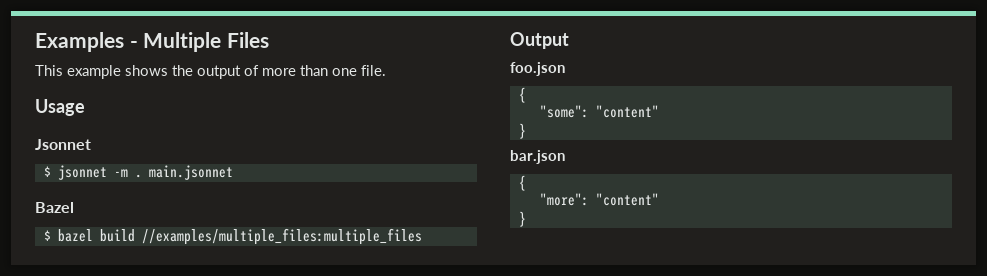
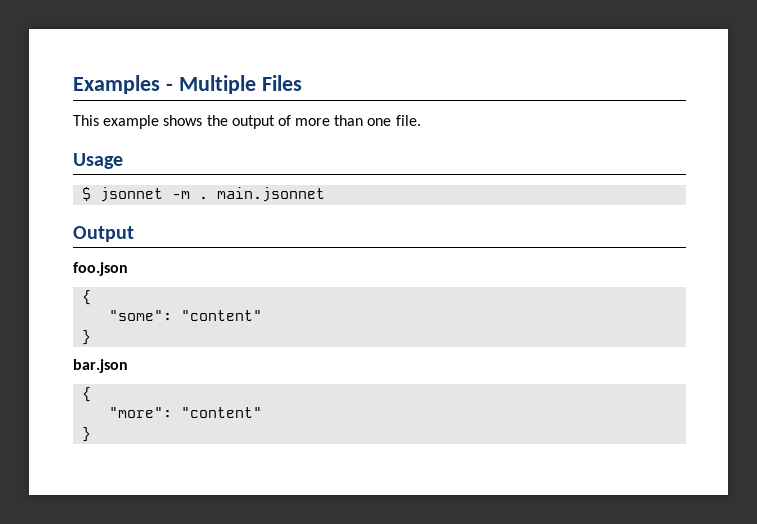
- Jsonnet
- Bazel
- $ bazel build //examples/multiple_files:multiple_files

